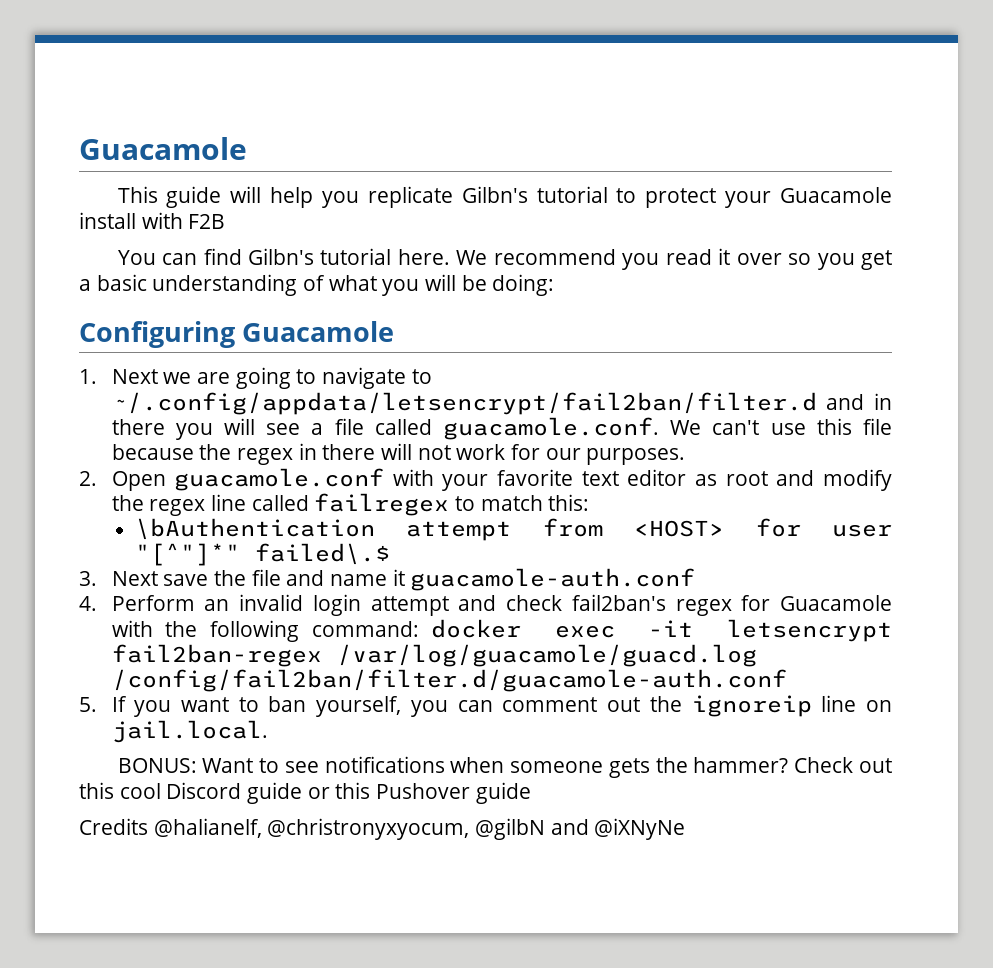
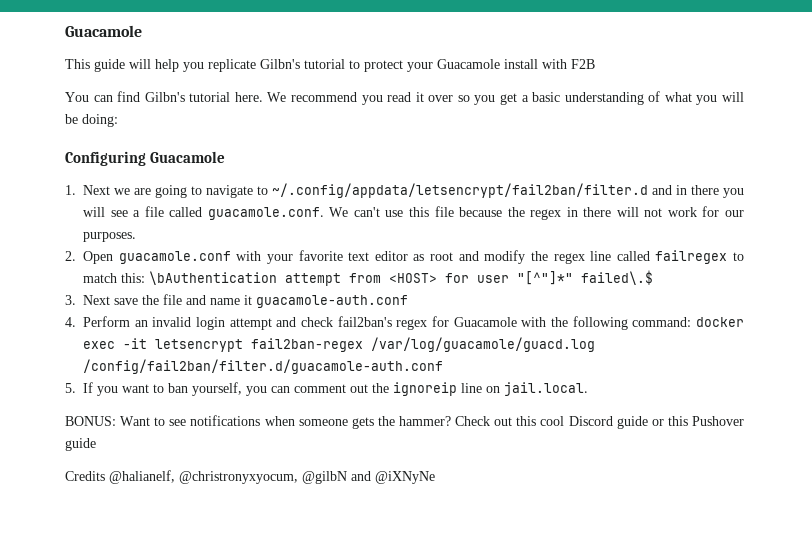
- 2. Open guacamole.conf with your favorite text editor as root and modify the regex line called failregex to match this:
- \bAuthentication attempt from <HOST> for user "[^"]*" failed\.$
+ 2. Open guacamole.conf with your favorite text editor as root and modify the regex line called failregex to match this: \bAuthentication attempt from <HOST> for user "[^"]*" failed\.$

